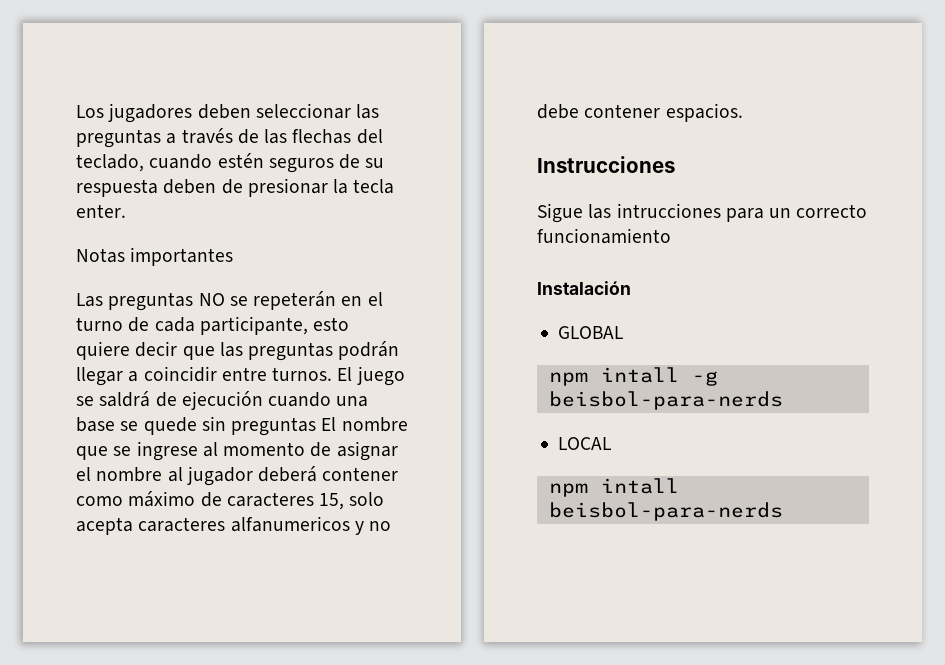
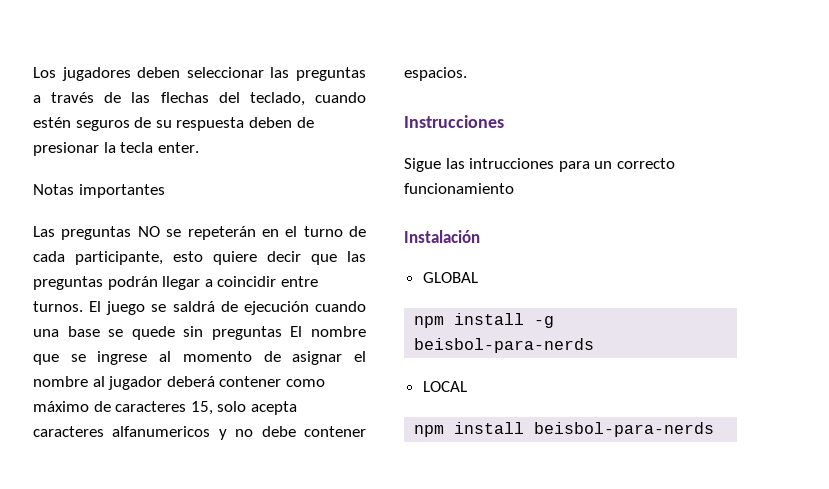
- npm intall -g beisbol-para-nerds
+ npm install -g beisbol-para-nerds
- npm intall beisbol-para-nerds
+ npm install beisbol-para-nerds

